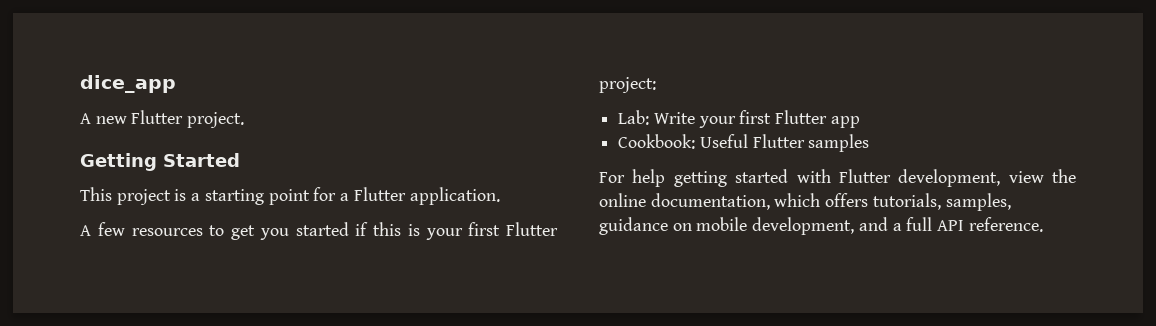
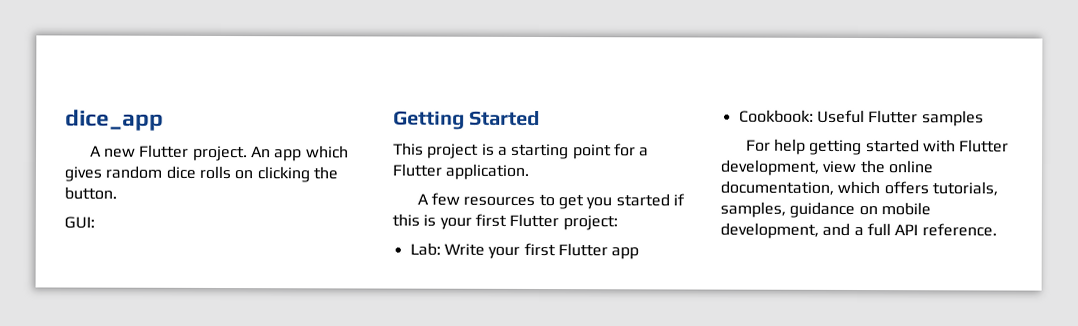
+ An app which gives random dice rolls on clicking the button.
+ GUI:

